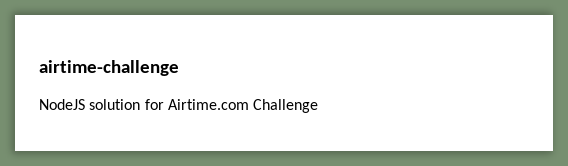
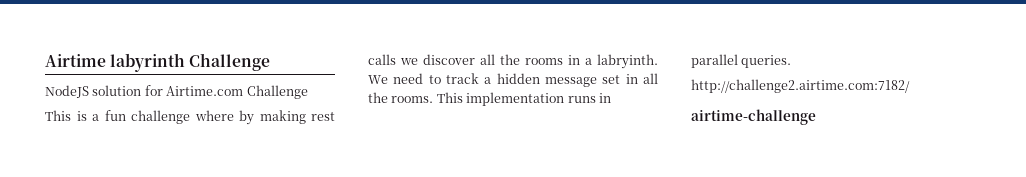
- airtime-challenge
+ Airtime labyrinth Challenge
+ This is a fun challenge where by making rest calls we discover all the rooms in a labryinth. We need to track a hidden message set in all the rooms. This implementation runs in parallel queries.
+ http://challenge2.airtime.com:7182/
+ airtime-challenge

